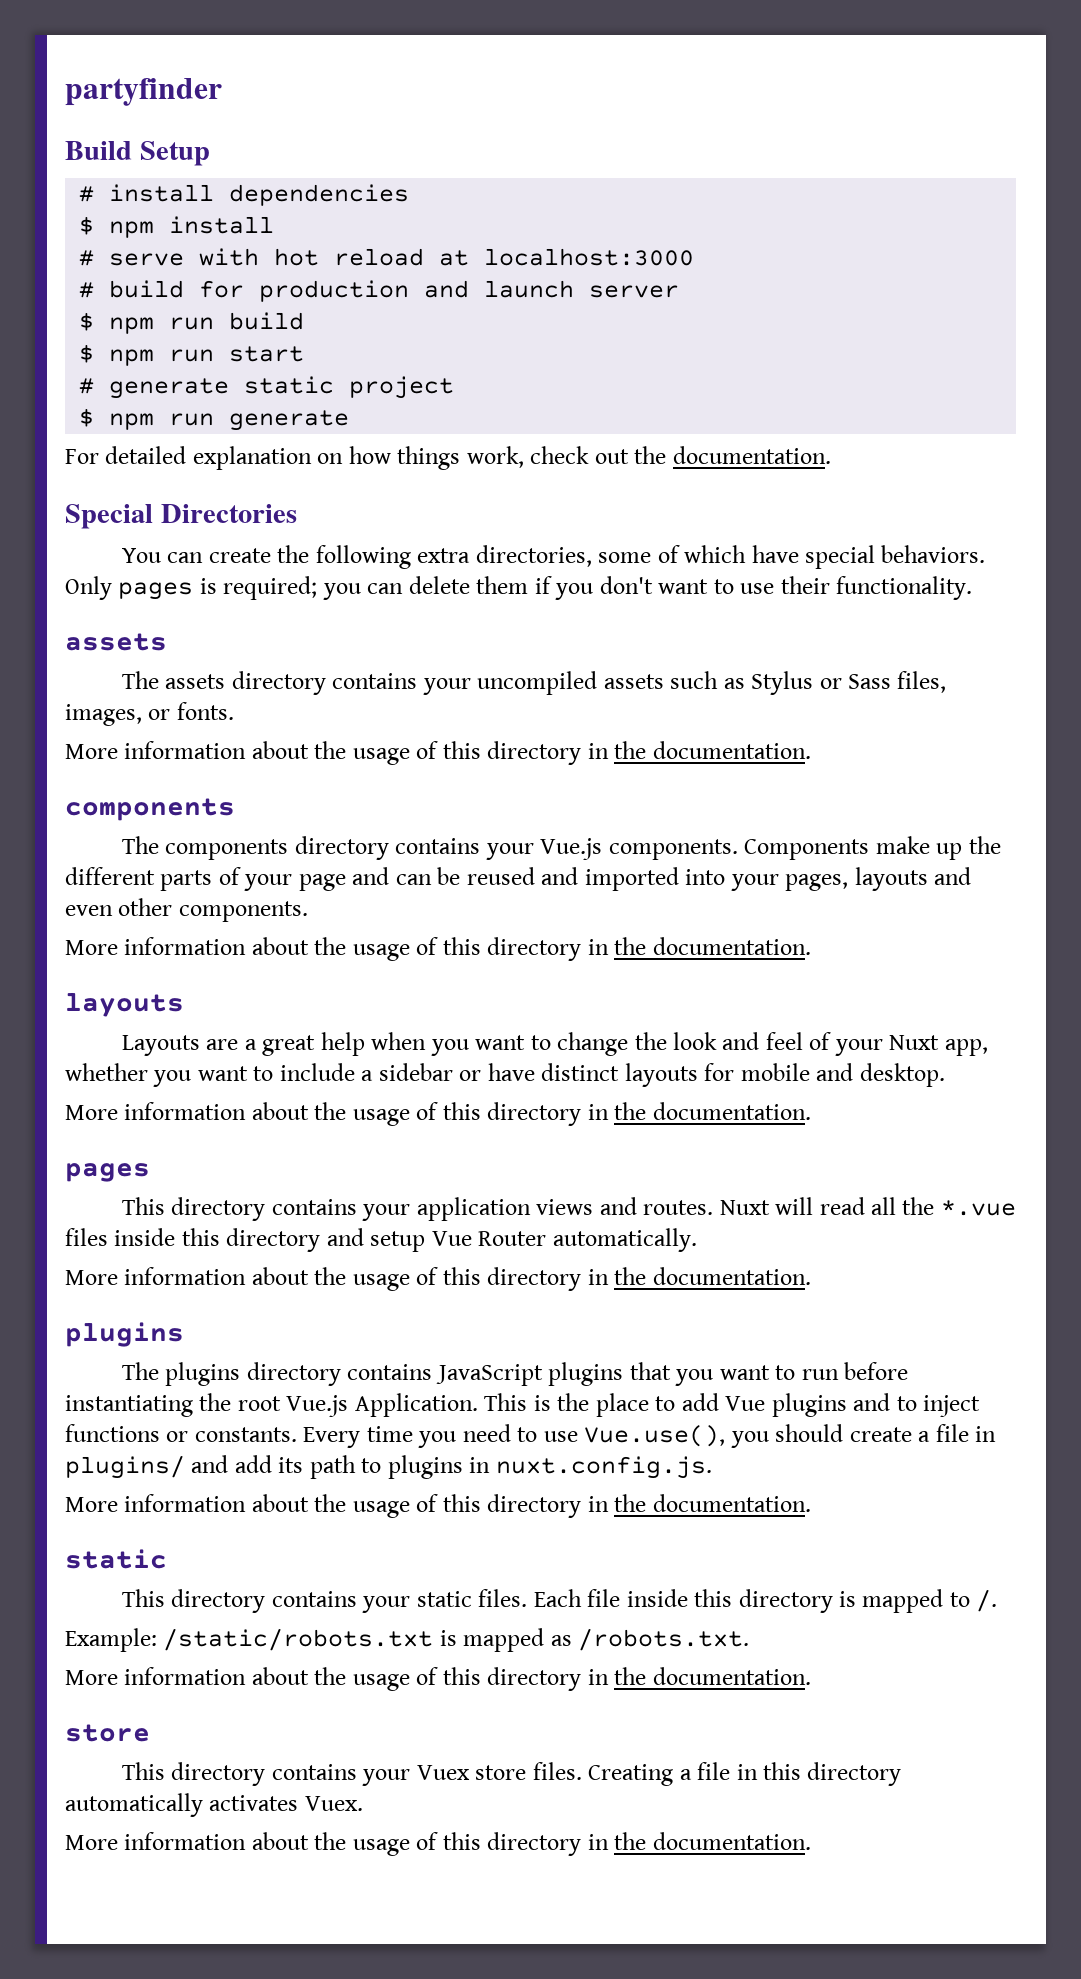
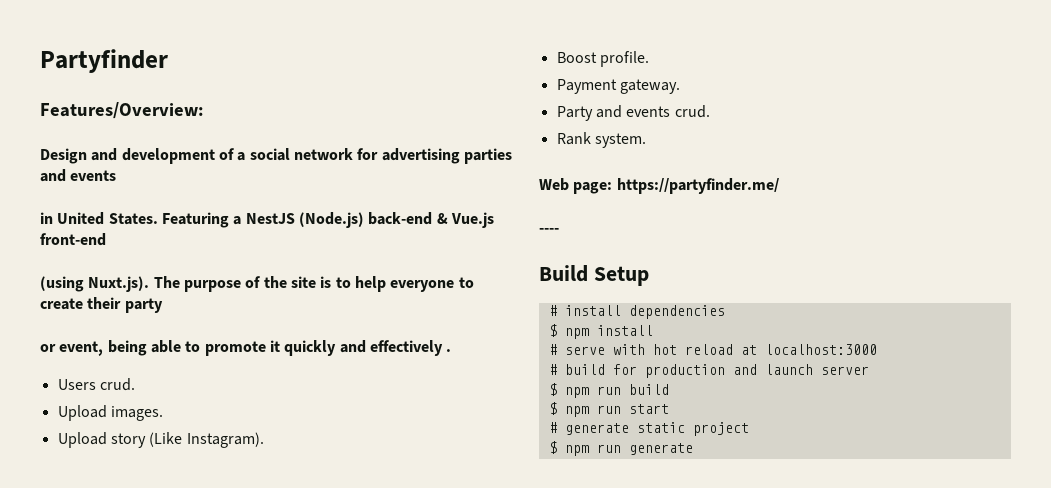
- partyfinder
+ Partyfinder
+ Features/Overview:
+ Design and development of a social network for advertising parties and events
+ in United States. Featuring a NestJS (Node.js) back-end & Vue.js front-end
+ (using Nuxt.js). The purpose of the site is to help everyone to create their party
+ or event, being able to promote it quickly and effectively .
+ Users crud.
+ Upload images.
+ Upload story (Like Instagram).
+ Boost profile.
+ Payment gateway.
+ Party and events crud.
+ Rank system.
+ Web page: https://partyfinder.me/
+ ----
- For detailed explanation on how things work, check out the documentation.
- Special Directories
- You can create the following extra directories, some of which have special behaviors. Only pages is required; you can delete them if you don't want to use their functionality.
- assets
- The assets directory contains your uncompiled assets such as Stylus or Sass files, images, or fonts.
- More information about the usage of this directory in the documentation.
- components
- The components directory contains your Vue.js components. Components make up the different parts of your page and can be reused and imported into your pages, layouts and even other components.
- More information about the usage of this directory in the documentation.
- layouts
- Layouts are a great help when you want to change the look and feel of your Nuxt app, whether you want to include a sidebar or have distinct layouts for mobile and desktop.
- More information about the usage of this directory in the documentation.
- pages
- This directory contains your application views and routes. Nuxt will read all the *.vue files inside this directory and setup Vue Router automatically.
- More information about the usage of this directory in the documentation.
- plugins
- The plugins directory contains JavaScript plugins that you want to run before instantiating the root Vue.js Application. This is the place to add Vue plugins and to inject functions or constants. Every time you need to use Vue.use(), you should create a file in plugins/ and add its path to plugins in nuxt.config.js.
- More information about the usage of this directory in the documentation.
- static
- This directory contains your static files. Each file inside this directory is mapped to /.
- Example: /static/robots.txt is mapped as /robots.txt.
- More information about the usage of this directory in the documentation.
- store
- This directory contains your Vuex store files. Creating a file in this directory automatically activates Vuex.
- More information about the usage of this directory in the documentation.

